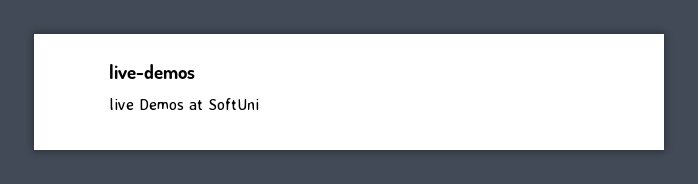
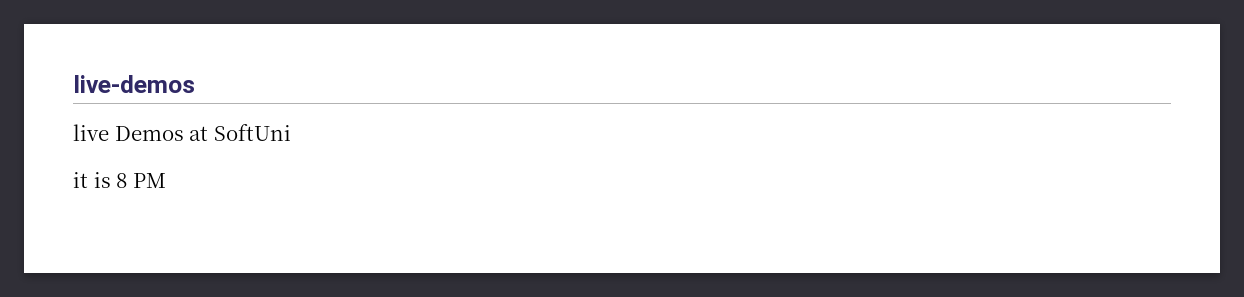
+ it is 8 PM

